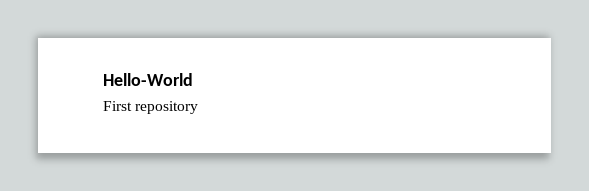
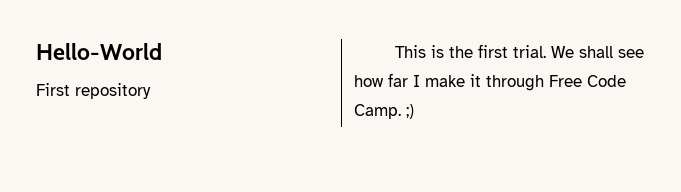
+ This is the first trial. We shall see how far I make it through Free Code Camp. ;)

